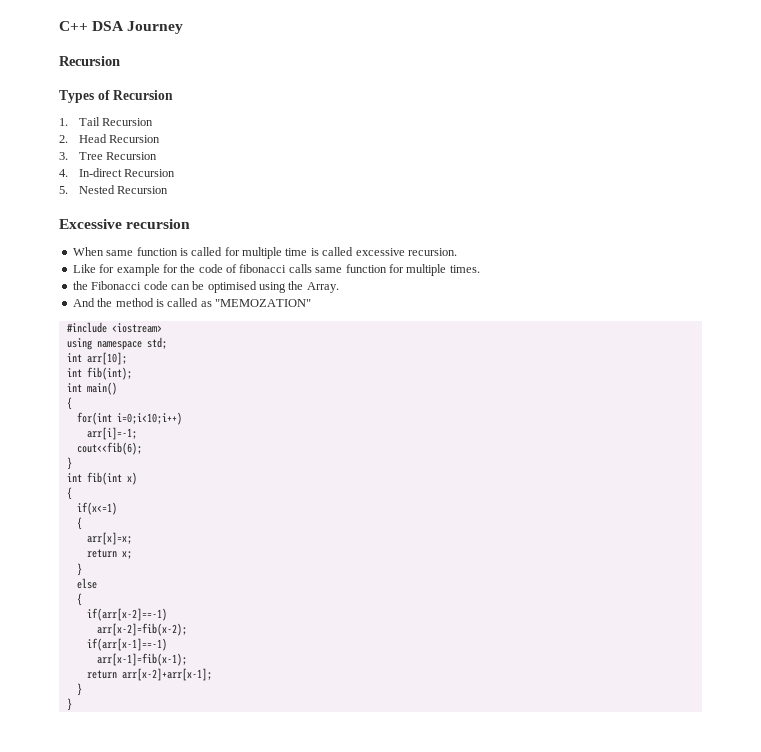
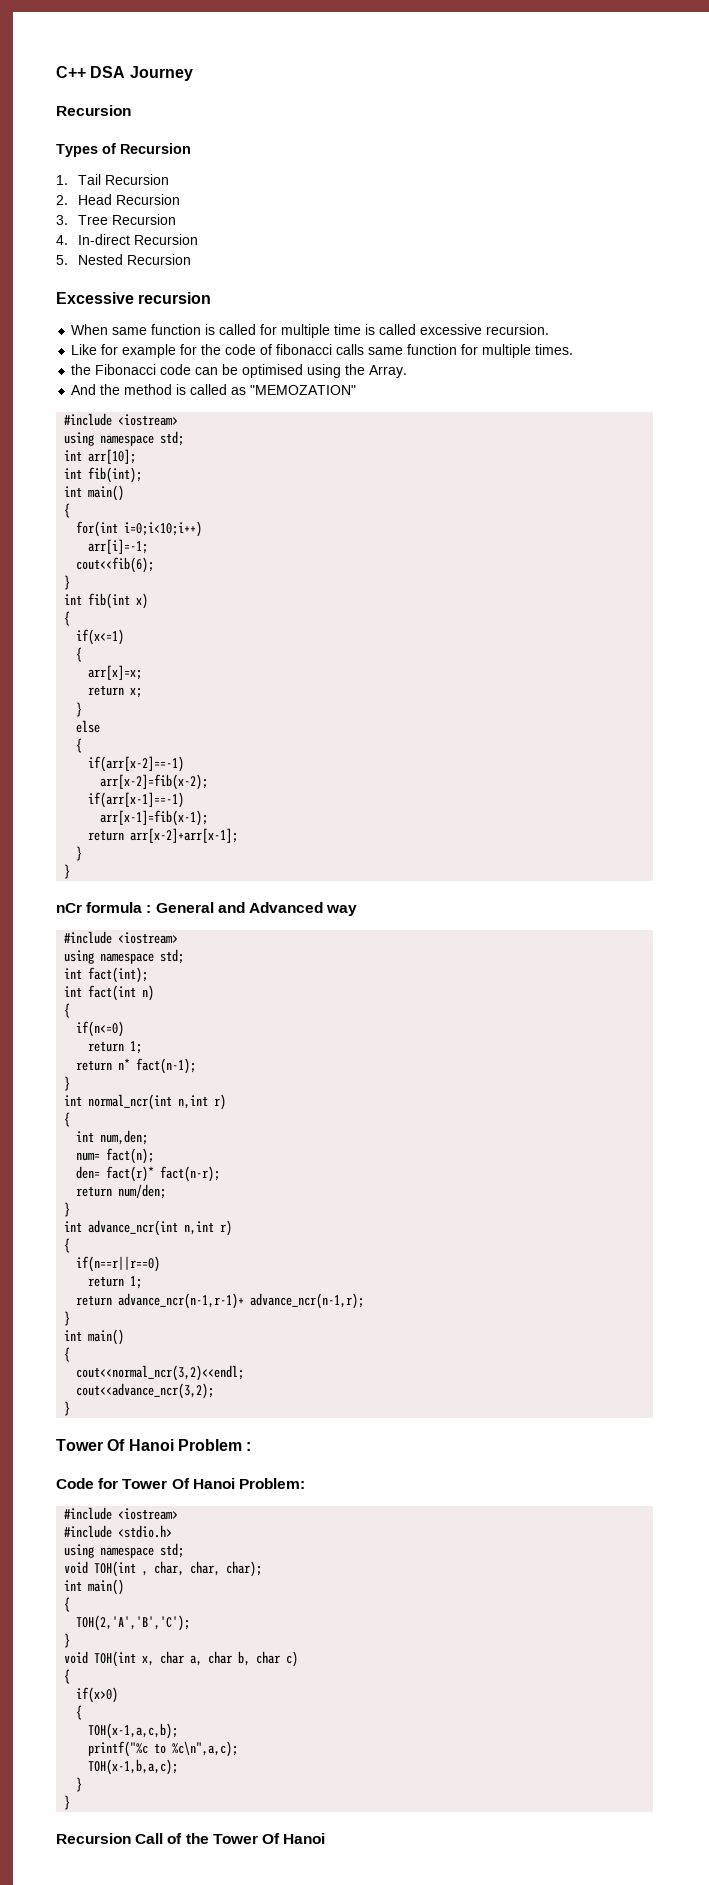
+ nCr formula : General and Advanced way
+ #include <iostream>
+ using namespace std;
+ int fact(int);
+ int fact(int n)
+ {
+ if(n<=0)
+ return 1;
+ return n* fact(n-1);
+ }
+ int normal_ncr(int n,int r)
+ {
+ int num,den;
+ num= fact(n);
+ den= fact(r)* fact(n-r);
+ return num/den;
+ }
+ int advance_ncr(int n,int r)
+ {
+ if(n==r||r==0)
+ return 1;
+ return advance_ncr(n-1,r-1)+ advance_ncr(n-1,r);
+ }
+ int main()
+ {
+ cout<<normal_ncr(3,2)<<endl;
+ cout<<advance_ncr(3,2);
+ }
+ Tower Of Hanoi Problem :
+ Code for Tower Of Hanoi Problem:
+ #include <iostream>
+ #include <stdio.h>
+ using namespace std;
+ void TOH(int , char, char, char);
+ int main()
+ {
+ TOH(2,'A','B','C');
+ }
+ void TOH(int x, char a, char b, char c)
+ {
+ if(x>0)
+ {
+ TOH(x-1,a,c,b);
+ printf("%c to %c\n",a,c);
+ TOH(x-1,b,a,c);
+ }
+ }
+ Recursion Call of the Tower Of Hanoi

